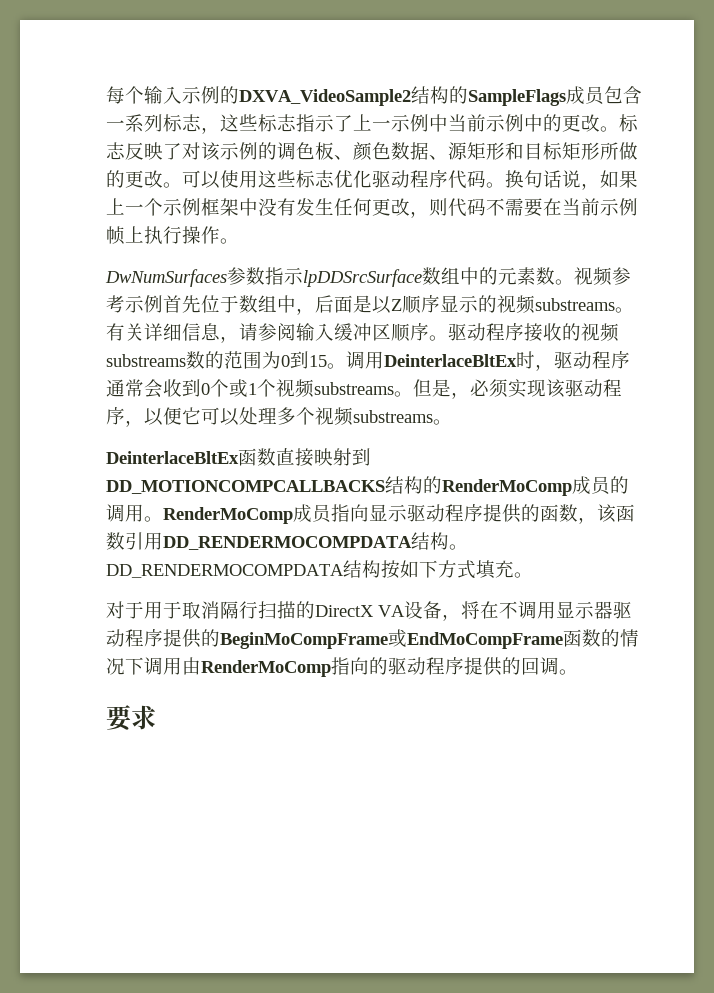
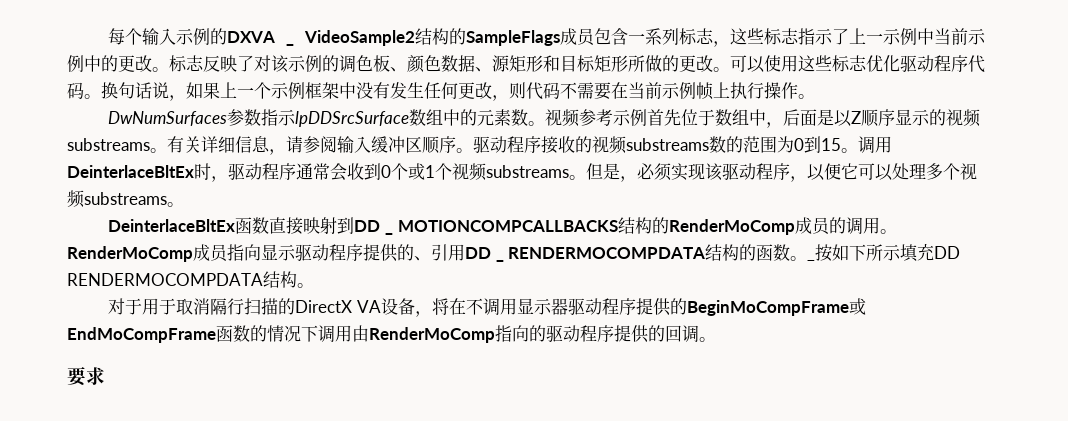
- 每个输入示例的DXVA_VideoSample2结构的SampleFlags成员包含一系列标志，这些标志指示了上一示例中当前示例中的更改。
+ 每个输入示例的DXVA _ VideoSample2结构的SampleFlags成员包含一系列标志，这些标志指示了上一示例中当前示例中的更改。
- DeinterlaceBltEx函数直接映射到DD_MOTIONCOMPCALLBACKS结构的RenderMoComp成员的调用。
+ DeinterlaceBltEx函数直接映射到DD _ MOTIONCOMPCALLBACKS结构的RenderMoComp成员的调用。
- RenderMoComp成员指向显示驱动程序提供的函数，该函数引用DD_RENDERMOCOMPDATA结构。DD_RENDERMOCOMPDATA结构按如下方式填充。
+ RenderMoComp成员指向显示驱动程序提供的、引用DD _ RENDERMOCOMPDATA结构的函数。_按如下所示填充DD RENDERMOCOMPDATA结构。

